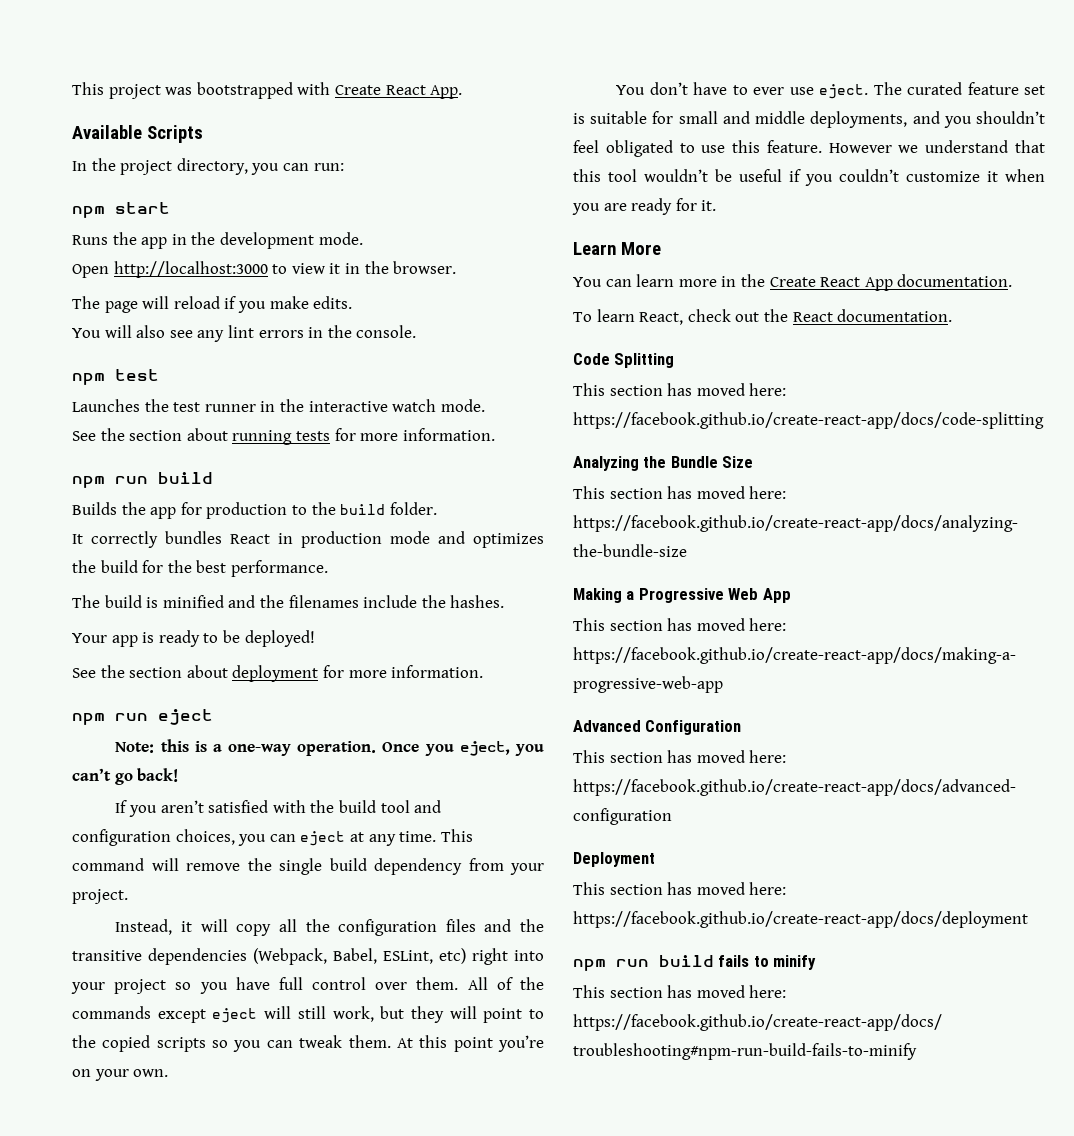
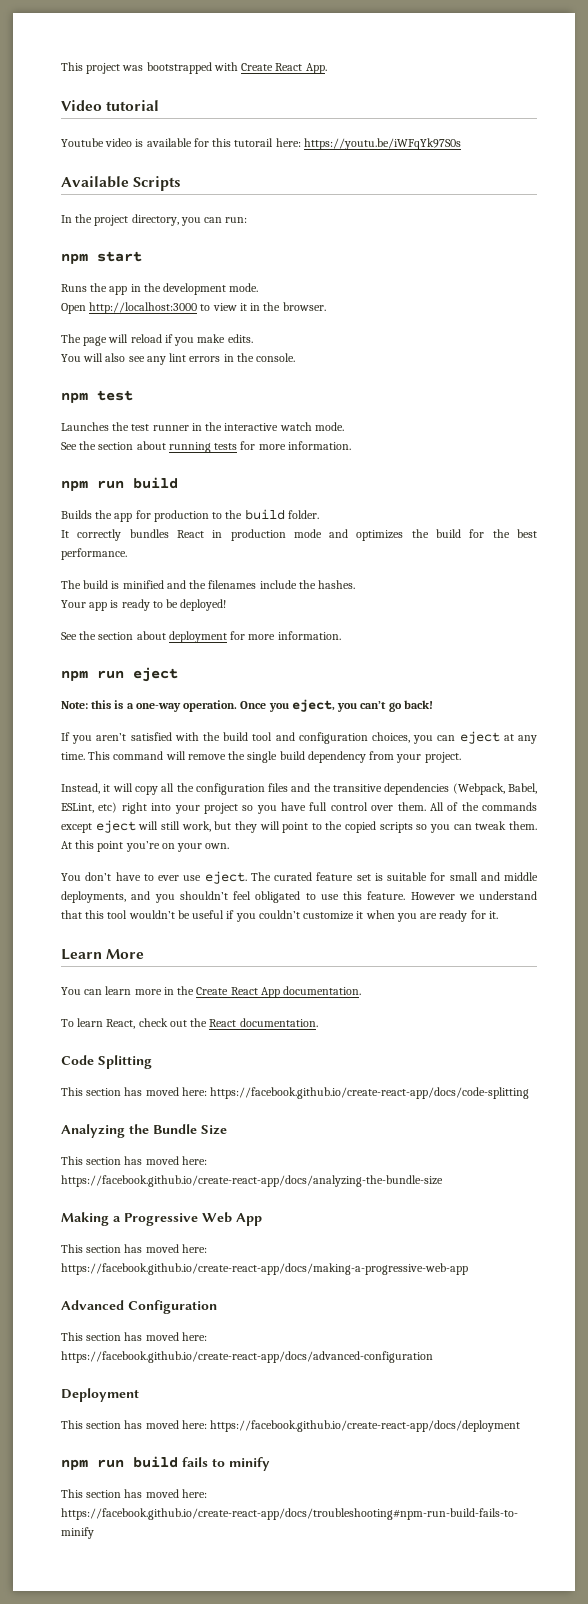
+ Video tutorial
+ Youtube video is available for this tutorail here: https://youtu.be/iWFqYk97S0s

